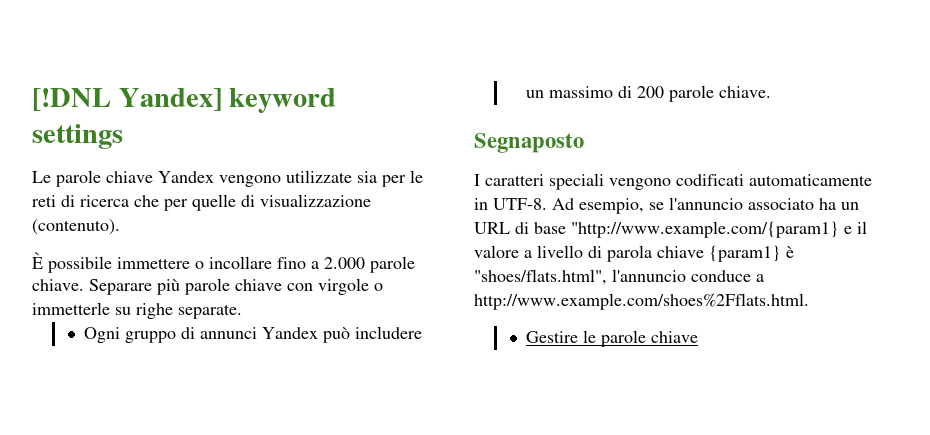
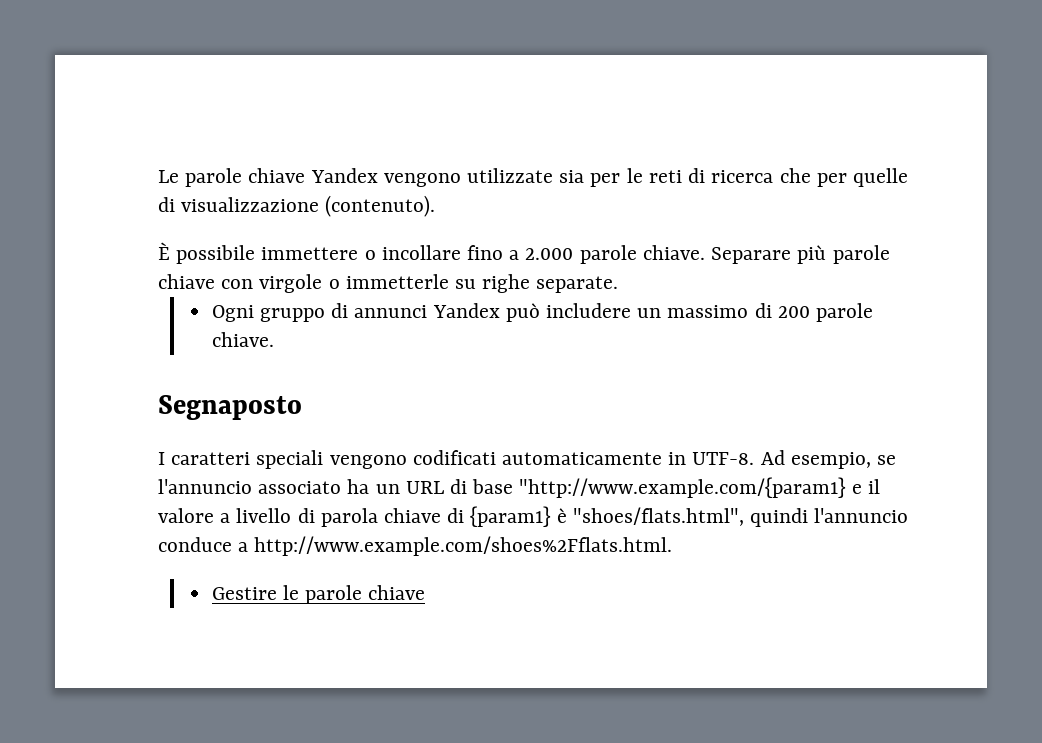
- [!DNL Yandex] keyword settings
- Ad esempio, se l'annuncio associato ha un URL di base "http://www.example.com/{param1} e il valore a livello di parola chiave {param1} è "shoes/flats.html", l'annuncio conduce a http://www.example.com/shoes%2Fflats.html.
+ Ad esempio, se l'annuncio associato ha un URL di base "http://www.example.com/{param1} e il valore a livello di parola chiave di {param1} è "shoes/flats.html", quindi l'annuncio conduce a http://www.example.com/shoes%2Fflats.html.

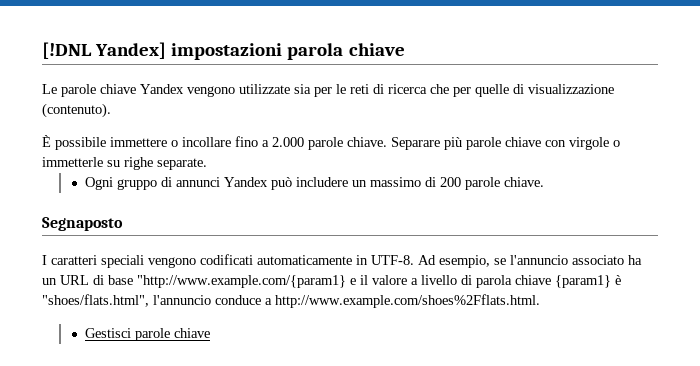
+ [!DNL Yandex] impostazioni parola chiave
- Ad esempio, se l'annuncio associato ha un URL di base "http://www.example.com/{param1} e il valore a livello di parola chiave di {param1} è "shoes/flats.html", quindi l'annuncio conduce a http://www.example.com/shoes%2Fflats.html.
+ Ad esempio, se l'annuncio associato ha un URL di base "http://www.example.com/{param1} e il valore a livello di parola chiave {param1} è "shoes/flats.html", l'annuncio conduce a http://www.example.com/shoes%2Fflats.html.
- Gestire le parole chiave
+ Gestisci parole chiave

